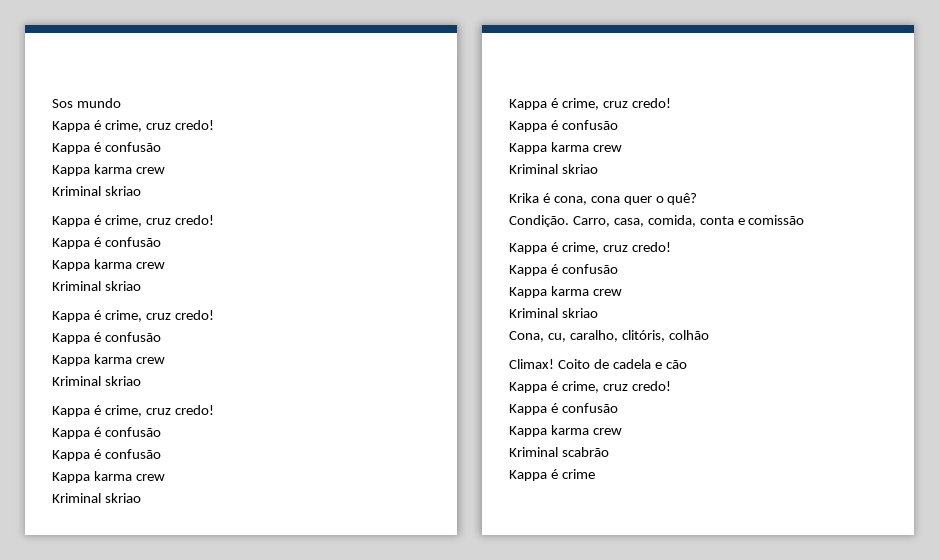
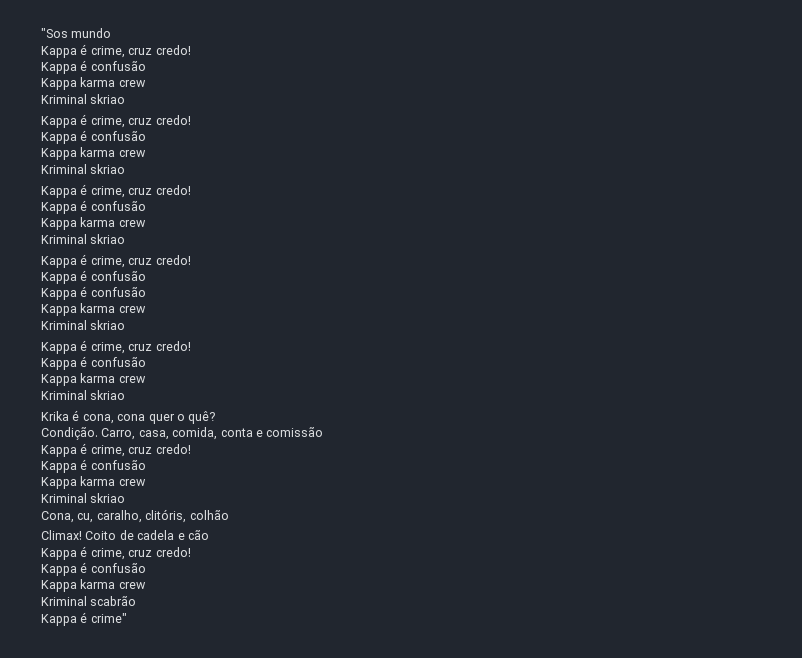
- Sos mundo
+ "Sos mundo
- Kappa é crime
+ Kappa é crime"

